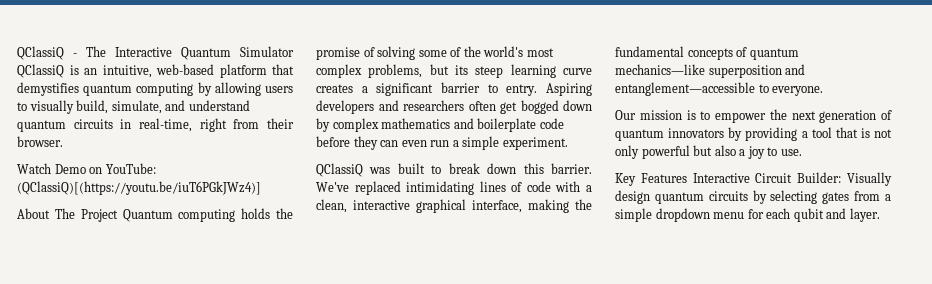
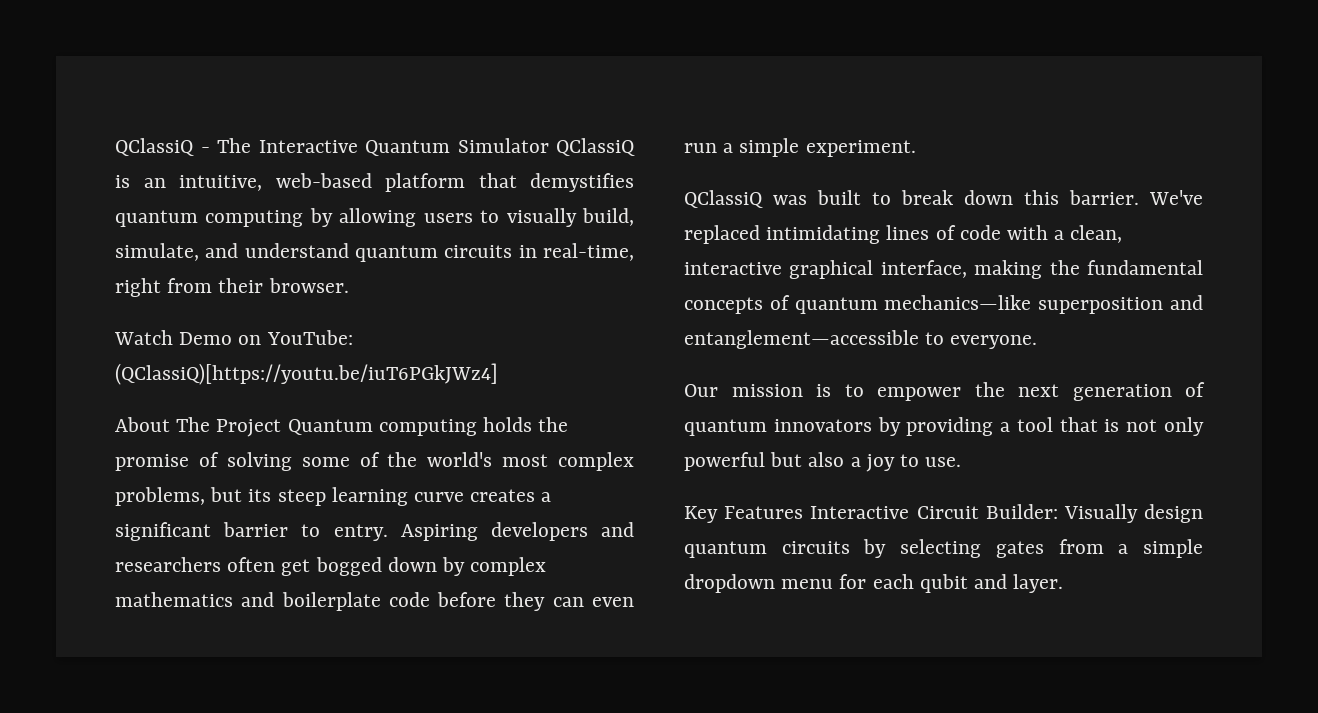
- Watch Demo on YouTube: (QClassiQ)[(https://youtu.be/iuT6PGkJWz4)]
+ Watch Demo on YouTube: (QClassiQ)[https://youtu.be/iuT6PGkJWz4]

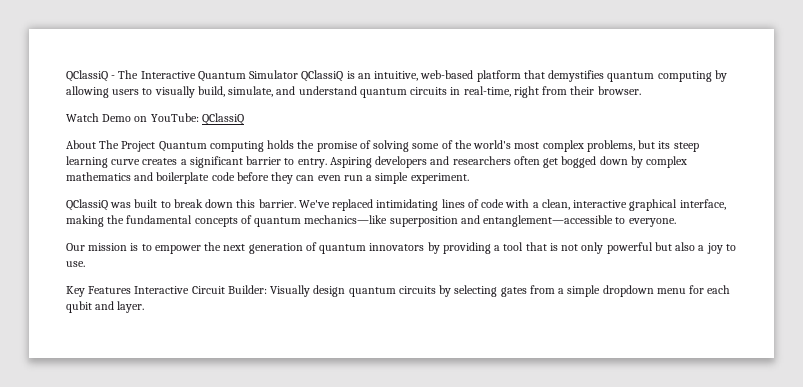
- Watch Demo on YouTube: (QClassiQ)[https://youtu.be/iuT6PGkJWz4]
+ Watch Demo on YouTube: QClassiQ

